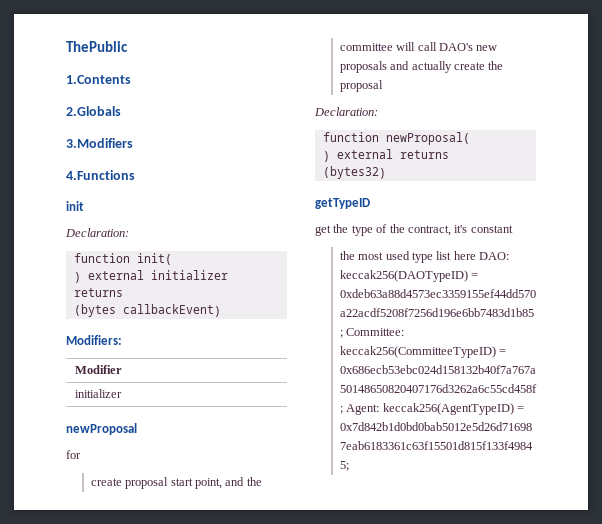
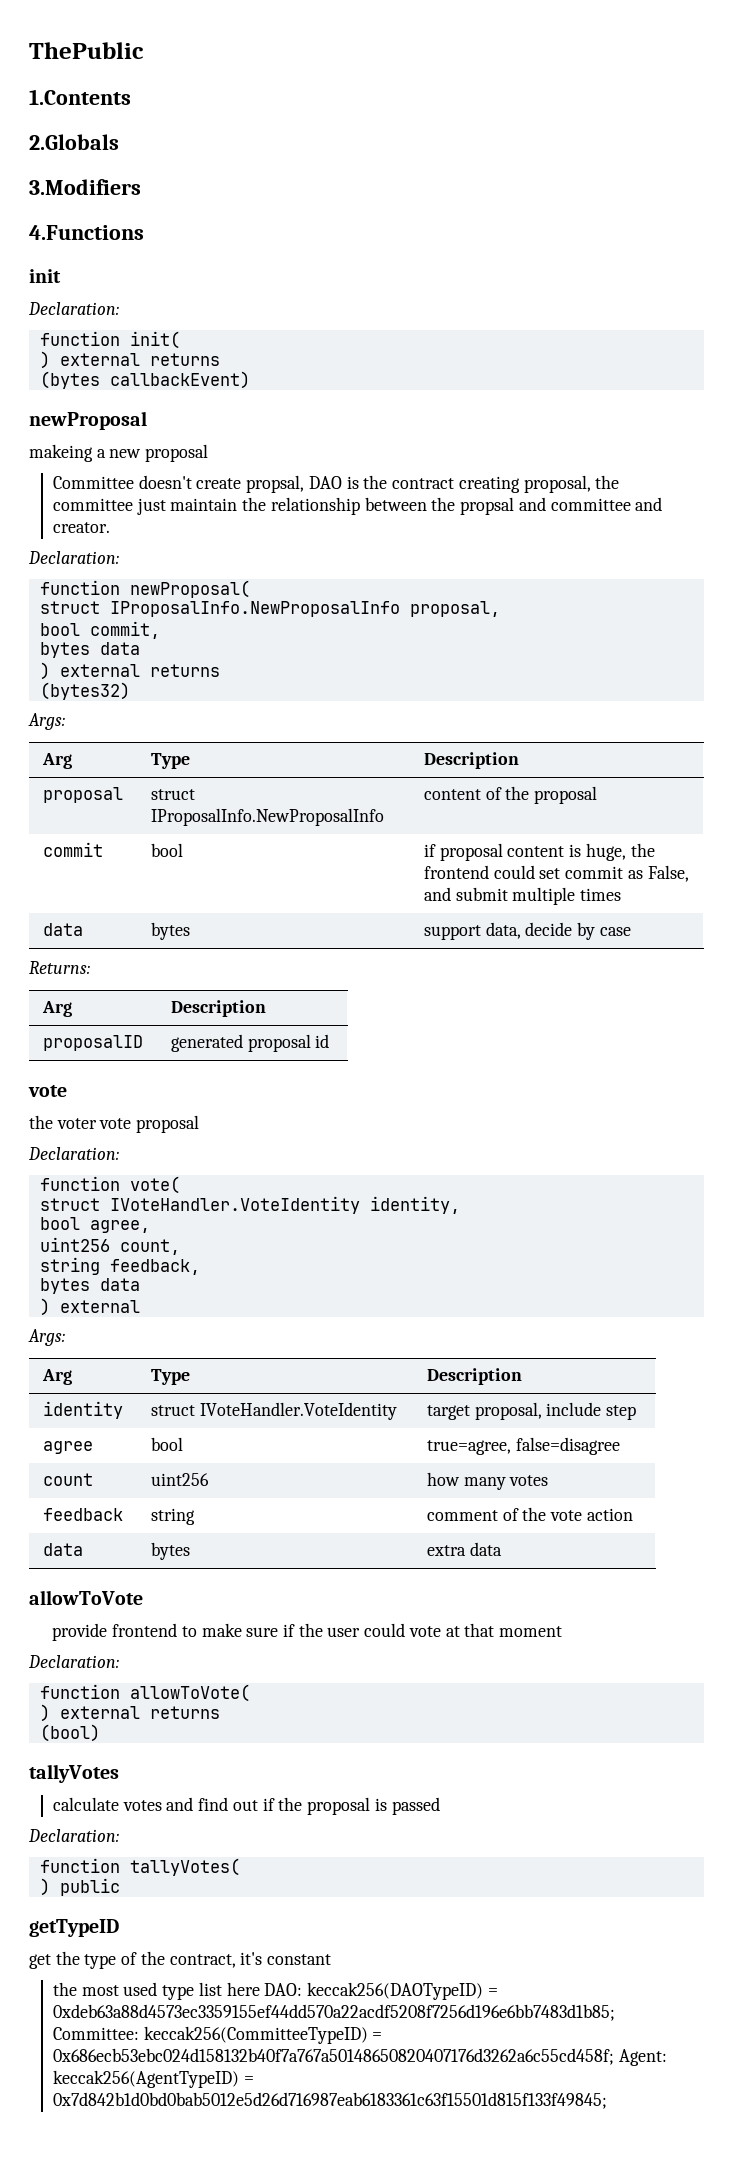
  function init(
- ) external initializer returns
+ ) external returns
- Modifiers:
- Modifier
- initializer
  newProposal
- for
- create proposal start point, and the committee will call DAO's new proposals and actually create the proposal
+ makeing a new proposal
+ Committee doesn't create propsal, DAO is the contract creating proposal, the committee just maintain the relationship between the propsal and committee and creator.
  Declaration:
  function newProposal(
+ struct IProposalInfo.NewProposalInfo proposal,
+ bool commit,
+ bytes data
  ) external returns
  (bytes32)
+ Args:
+ Arg | Type | Description
+ proposal | struct IProposalInfo.NewProposalInfo | content of the proposal
+ commit | bool | if proposal content is huge, the frontend could set commit as False, and submit multiple times
+ data | bytes | support data, decide by case
+ Returns:
+ Arg | Description
+ proposalID | generated proposal id
+ vote
+ the voter vote proposal
+ Declaration:
+ function vote(
+ struct IVoteHandler.VoteIdentity identity,
+ bool agree,
+ uint256 count,
+ string feedback,
+ bytes data
+ ) external
+ Args:
+ Arg | Type | Description
+ identity | struct IVoteHandler.VoteIdentity | target proposal, include step
+ agree | bool | true=agree, false=disagree
+ count | uint256 | how many votes
+ feedback | string | comment of the vote action
+ data | bytes | extra data
+ allowToVote
+ provide frontend to make sure if the user could vote at that moment
+ Declaration:
+ function allowToVote(
+ ) external returns
+ (bool)
+ tallyVotes
+ calculate votes and find out if the proposal is passed
+ Declaration:
+ function tallyVotes(
+ ) public

